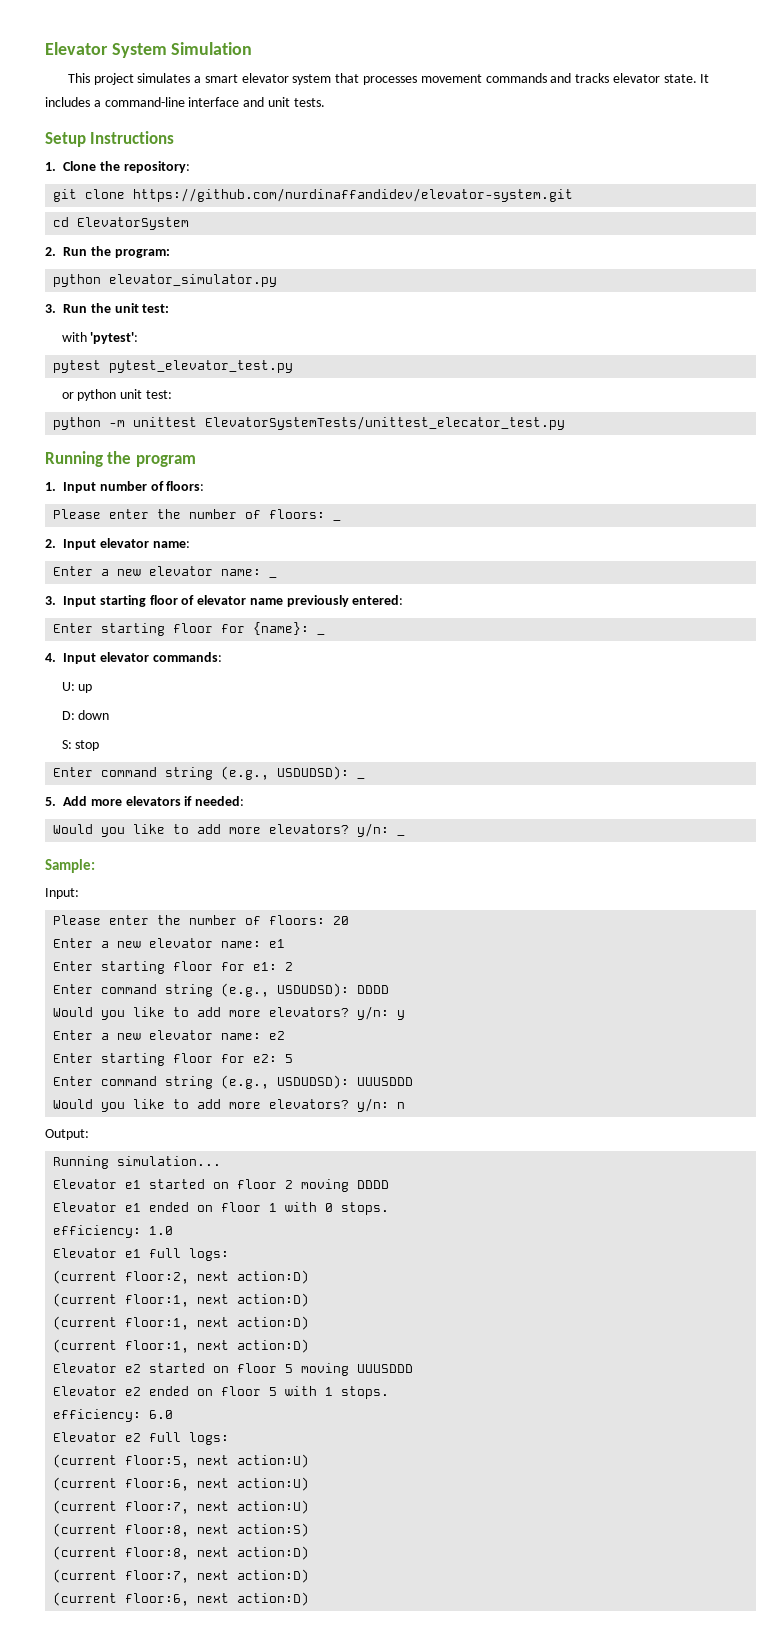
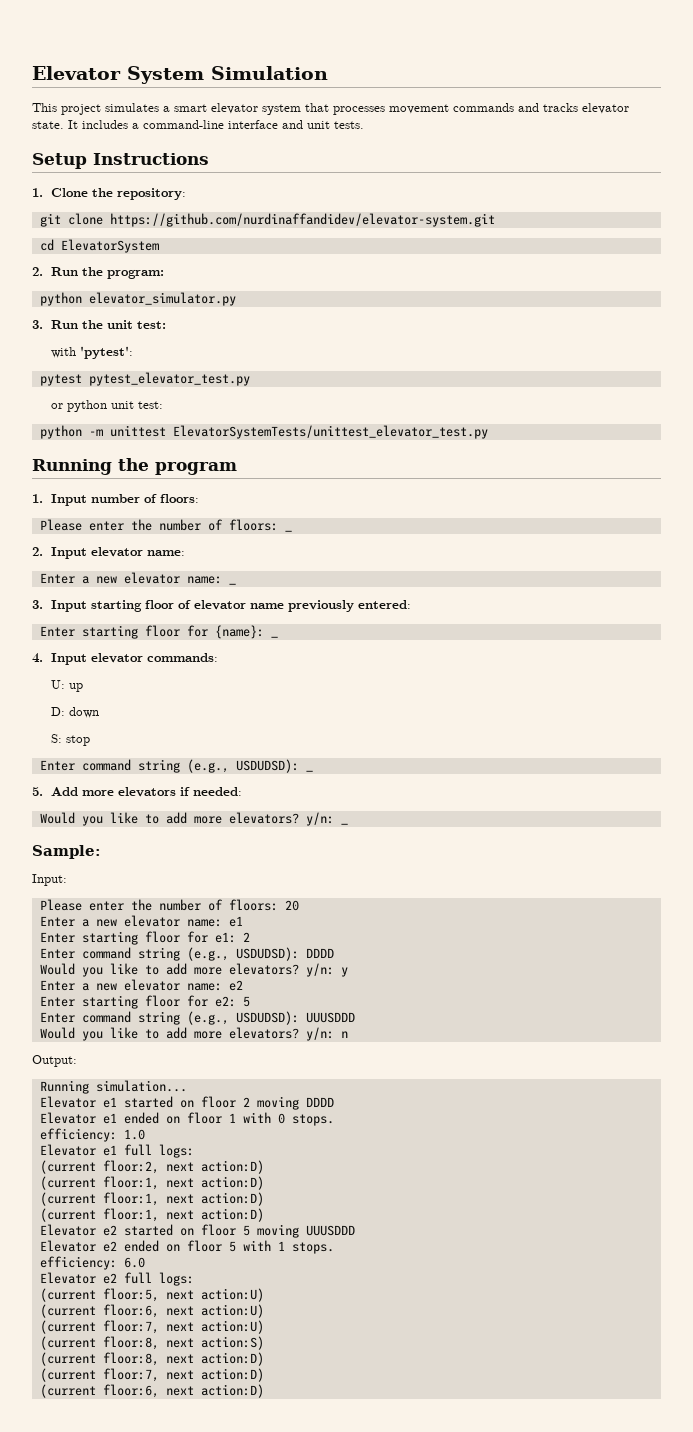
- python -m unittest ElevatorSystemTests/unittest_elecator_test.py
+ python -m unittest ElevatorSystemTests/unittest_elevator_test.py

